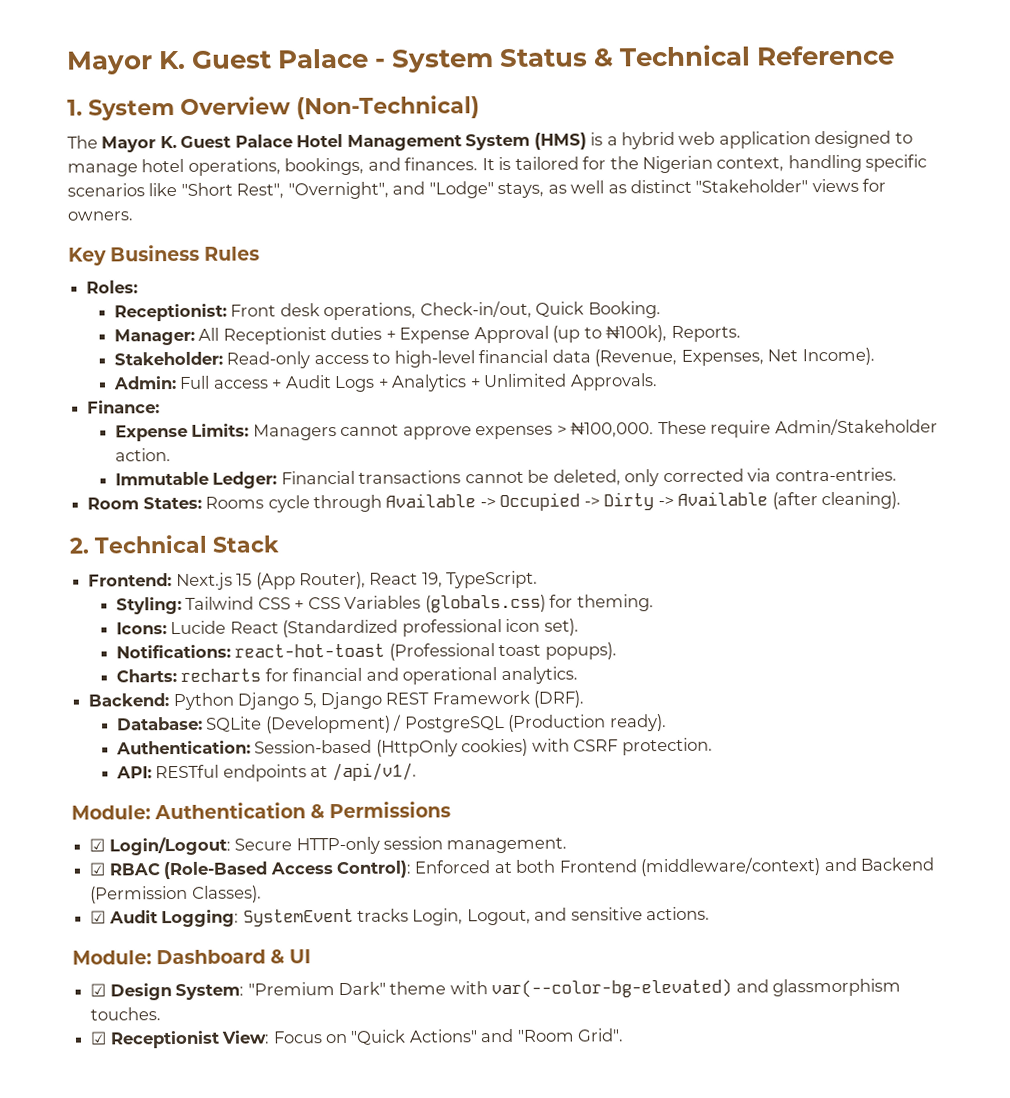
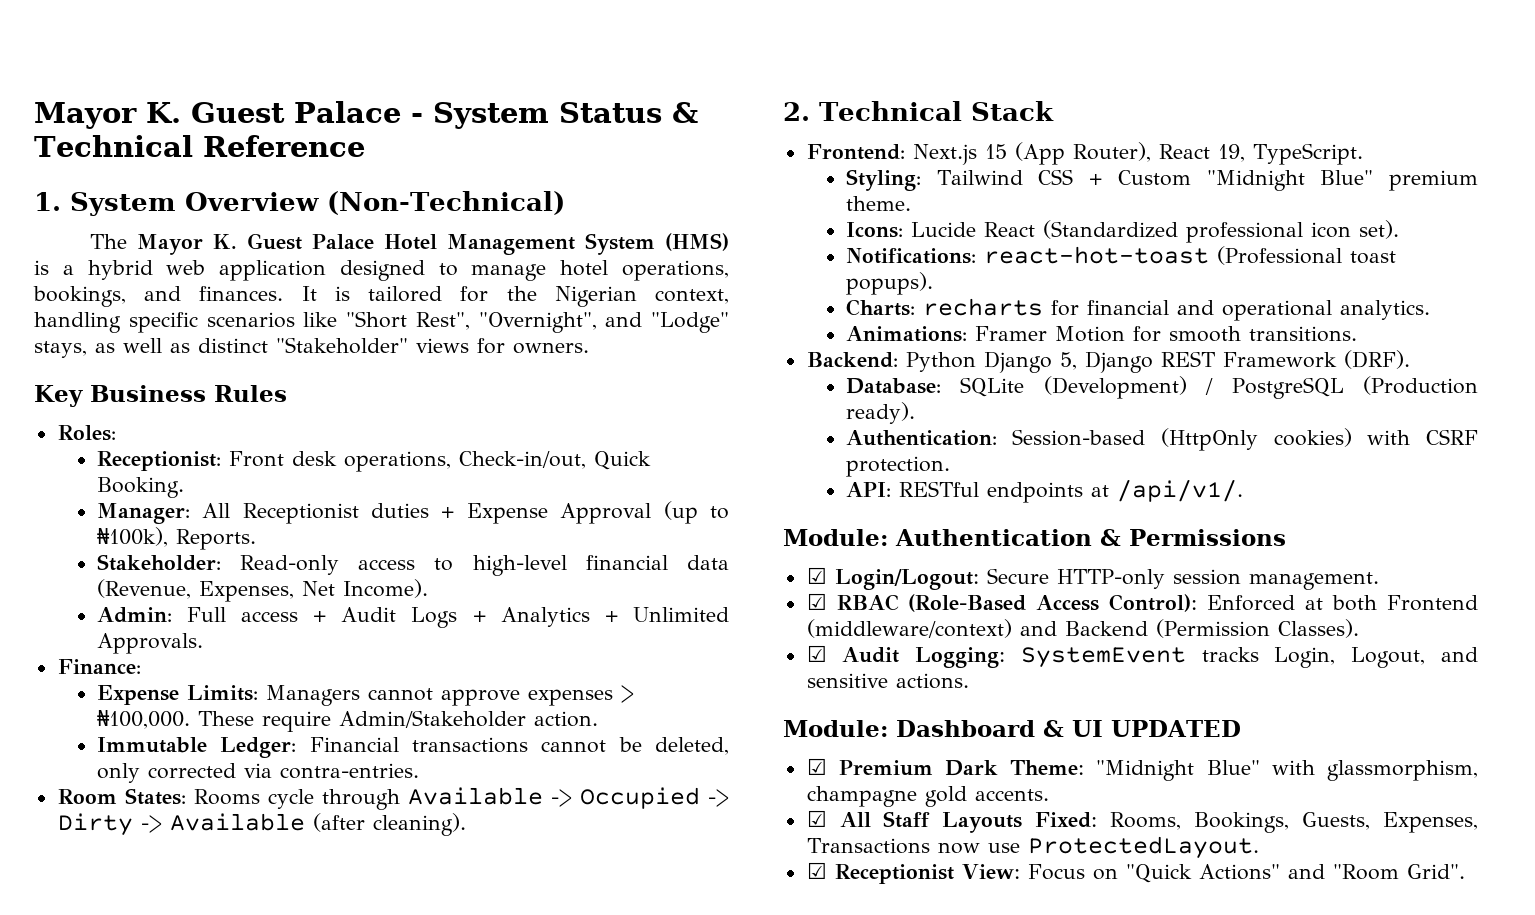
- Styling: Tailwind CSS + CSS Variables (globals.css) for theming.
+ Styling: Tailwind CSS + Custom "Midnight Blue" premium theme.
+ Animations: Framer Motion for smooth transitions.
- Module: Dashboard & UI
- ☑ Design System: "Premium Dark" theme with var(--color-bg-elevated) and glassmorphism touches.
+ Module: Dashboard & UI UPDATED
+ ☑ Premium Dark Theme: "Midnight Blue" with glassmorphism, champagne gold accents.
+ ☑ All Staff Layouts Fixed: Rooms, Bookings, Guests, Expenses, Transactions now use ProtectedLayout.

